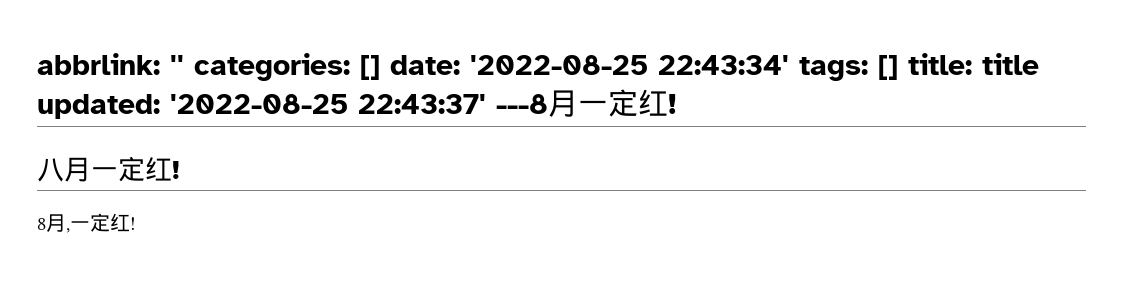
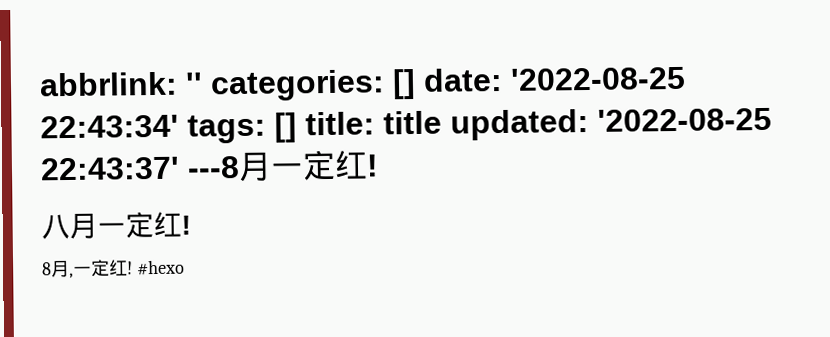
+ #hexo

